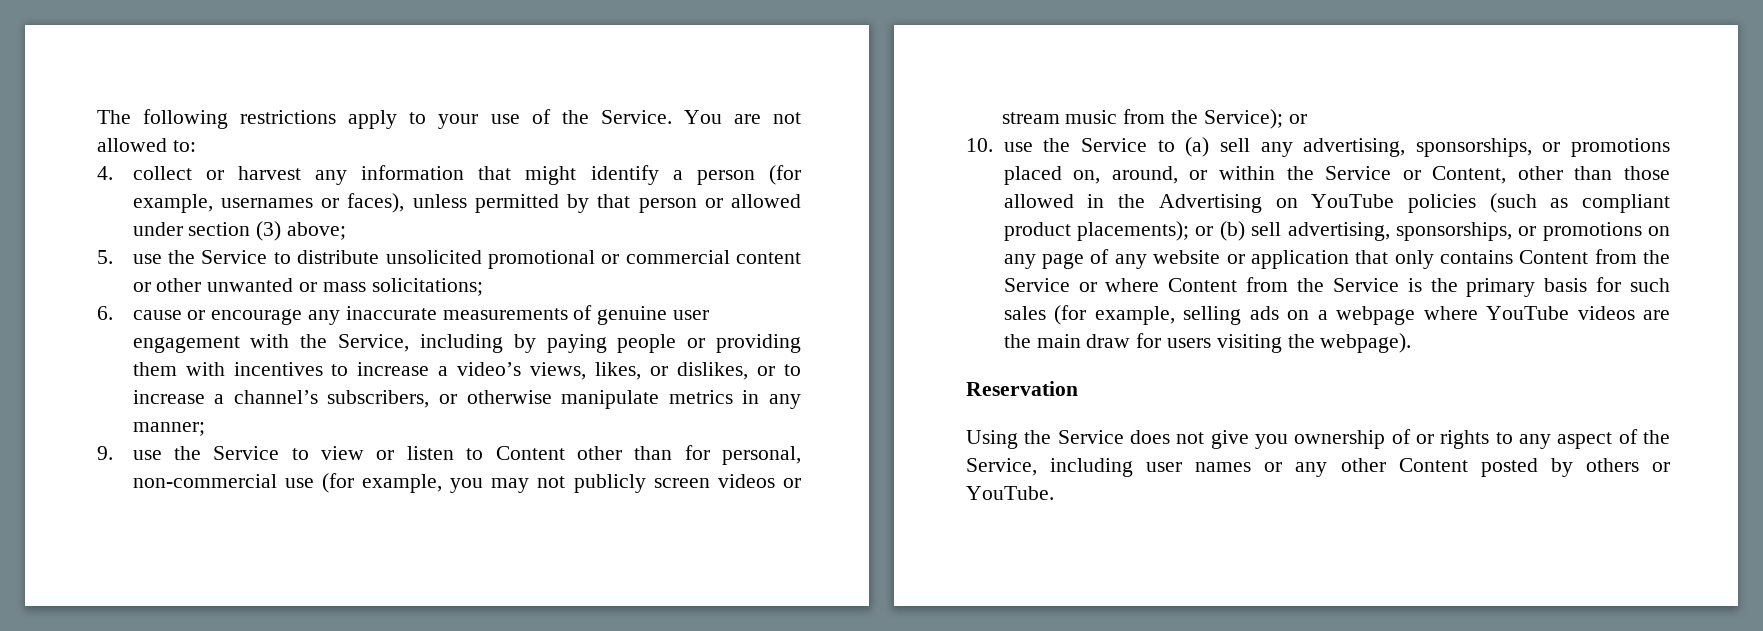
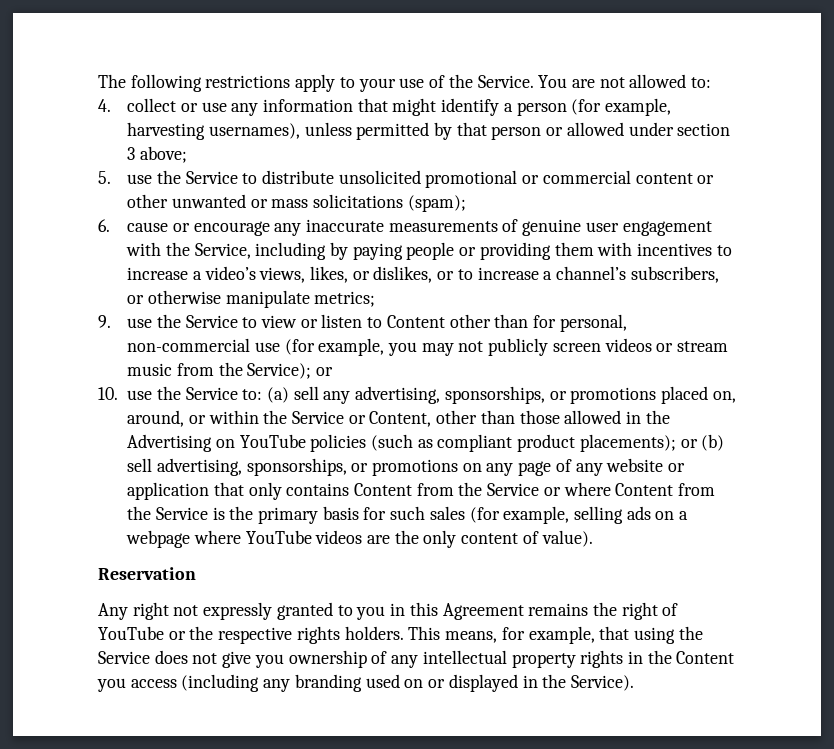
- 4. collect or harvest any information that might identify a person (for example, usernames or faces), unless permitted by that person or allowed under section (3) above;
+ 4. collect or use any information that might identify a person (for example, harvesting usernames), unless permitted by that person or allowed under section 3 above;
- 5. use the Service to distribute unsolicited promotional or commercial content or other unwanted or mass solicitations;
+ 5. use the Service to distribute unsolicited promotional or commercial content or other unwanted or mass solicitations (spam);
- 6. cause or encourage any inaccurate measurements of genuine user engagement with the Service, including by paying people or providing them with incentives to increase a video’s views, likes, or dislikes, or to increase a channel’s subscribers, or otherwise manipulate metrics in any manner;
+ 6. cause or encourage any inaccurate measurements of genuine user engagement with the Service, including by paying people or providing them with incentives to increase a video’s views, likes, or dislikes, or to increase a channel’s subscribers, or otherwise manipulate metrics;
- 10. use the Service to (a) sell any advertising, sponsorships, or promotions placed on, around, or within the Service or Content, other than those allowed in the Advertising on YouTube policies (such as compliant product placements);
+ 10. use the Service to: (a) sell any advertising, sponsorships, or promotions placed on, around, or within the Service or Content, other than those allowed in the Advertising on YouTube policies (such as compliant product placements);
- or (b) sell advertising, sponsorships, or promotions on any page of any website or application that only contains Content from the Service or where Content from the Service is the primary basis for such sales (for example, selling ads on a webpage where YouTube videos are the main draw for users visiting the webpage).
+ or (b) sell advertising, sponsorships, or promotions on any page of any website or application that only contains Content from the Service or where Content from the Service is the primary basis for such sales (for example, selling ads on a webpage where YouTube videos are the only content of value).
  Reservation
- Using the Service does not give you ownership of or rights to any aspect of the Service, including user names or any other Content posted by others or YouTube.
+ Any right not expressly granted to you in this Agreement remains the right of YouTube or the respective rights holders. This means, for example, that using the Service does not give you ownership of any intellectual property rights in the Content you access (including any branding used on or displayed in the Service).

